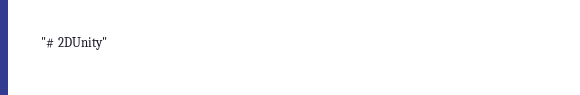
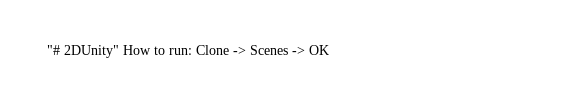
- "# 2DUnity"
+ "# 2DUnity" How to run: Clone -> Scenes -> OK

